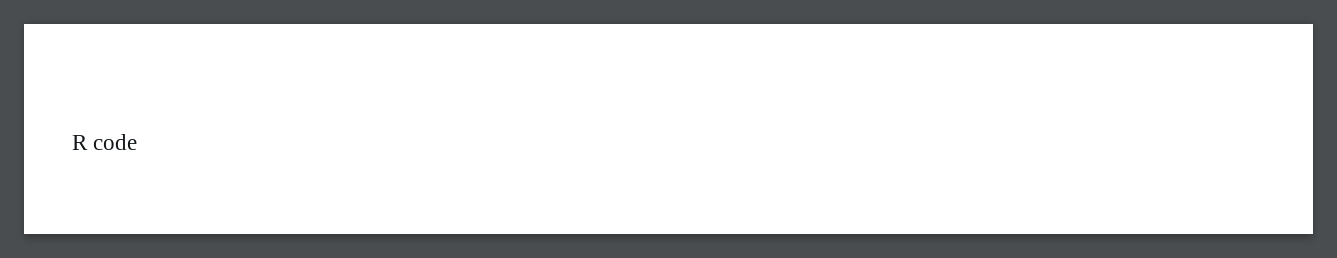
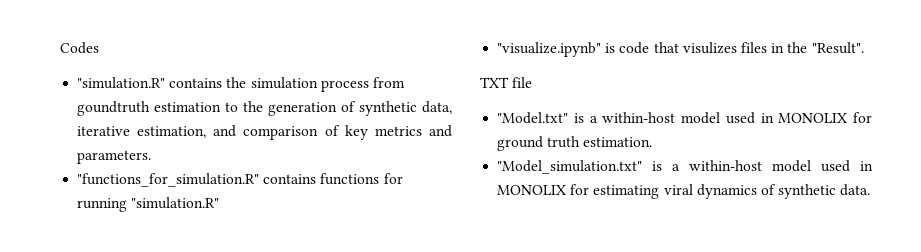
- R code
+ Codes
+ "simulation.R" contains the simulation process from goundtruth estimation to the generation of synthetic data, iterative estimation, and comparison of key metrics and parameters.
+ "functions_for_simulation.R" contains functions for running "simulation.R"
+ "visualize.ipynb" is code that visulizes files in the "Result".
+ TXT file
+ "Model.txt" is a within-host model used in MONOLIX for ground truth estimation.
+ "Model_simulation.txt" is a within-host model used in MONOLIX for estimating viral dynamics of synthetic data.

